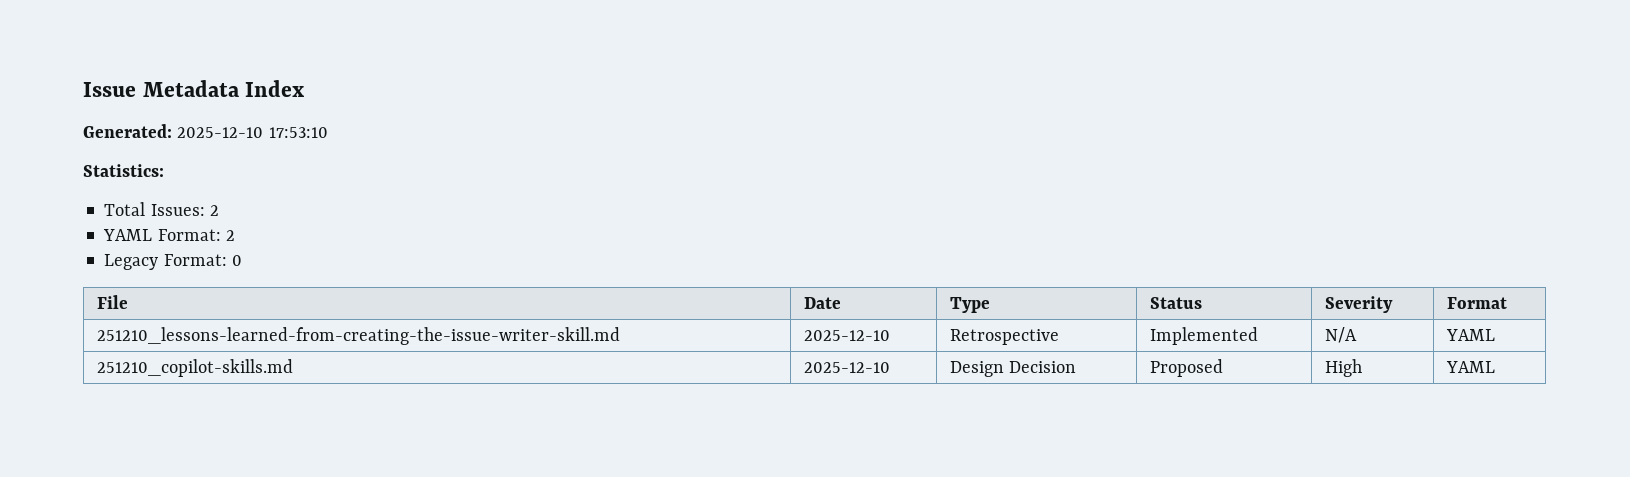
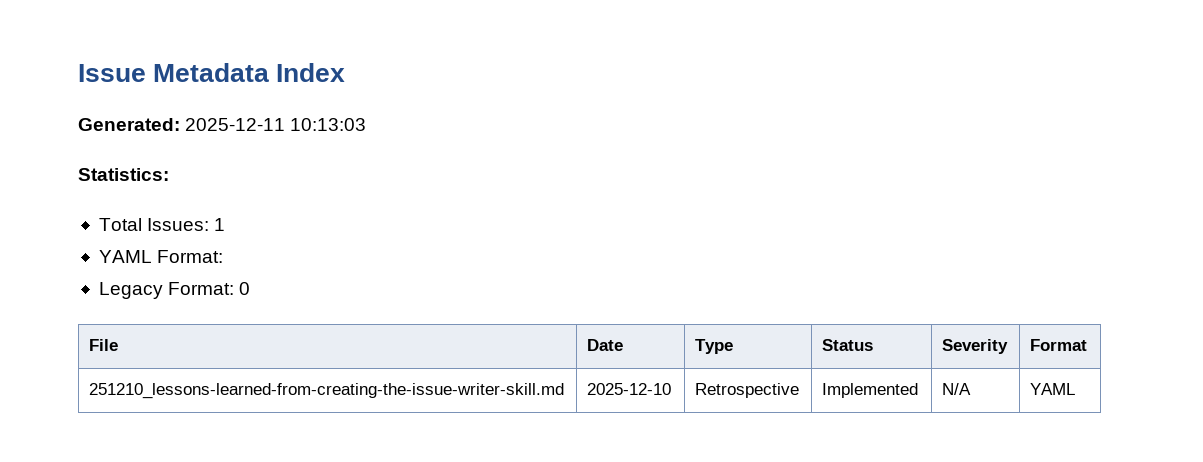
- Generated: 2025-12-10 17:53:10
+ Generated: 2025-12-11 10:13:03
- Total Issues: 2
+ Total Issues: 1
- YAML Format: 2
+ YAML Format:
- 251210_copilot-skills.md | 2025-12-10 | Design Decision | Proposed | High | YAML

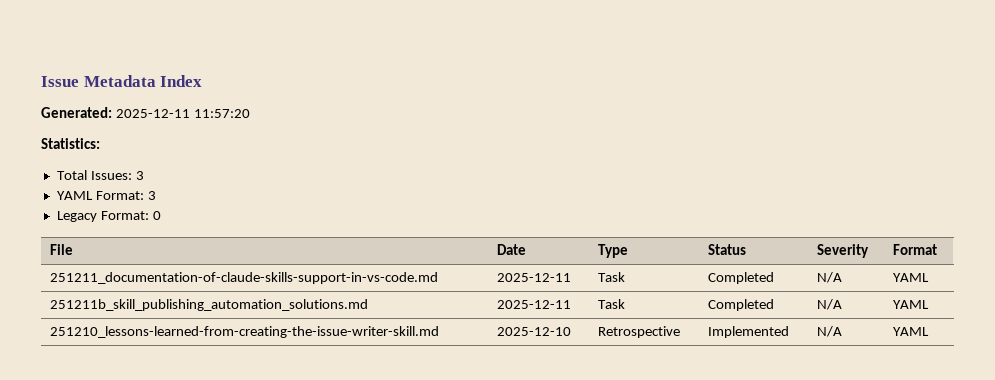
- Generated: 2025-12-11 10:13:03
+ Generated: 2025-12-11 11:57:20
- Total Issues: 1
+ Total Issues: 3
- YAML Format:
+ YAML Format: 3
+ 251211_documentation-of-claude-skills-support-in-vs-code.md | 2025-12-11 | Task | Completed | N/A | YAML
+ 251211b_skill_publishing_automation_solutions.md | 2025-12-11 | Task | Completed | N/A | YAML

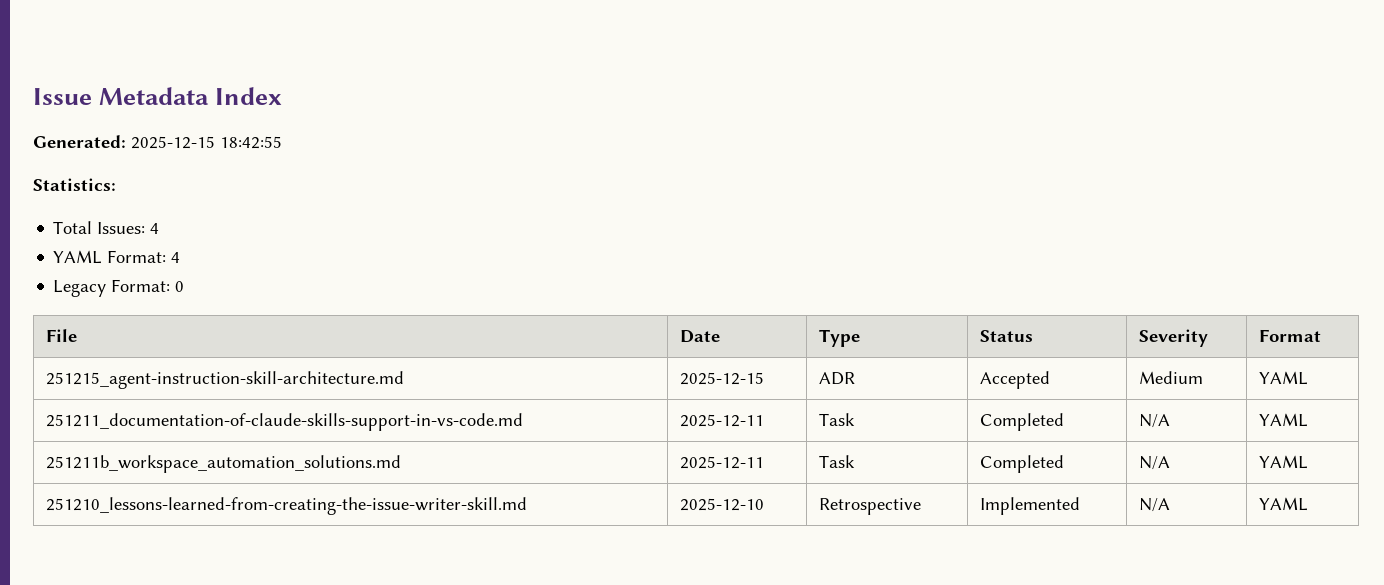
- Generated: 2025-12-11 11:57:20
+ Generated: 2025-12-15 18:42:55
- Total Issues: 3
+ Total Issues: 4
- YAML Format: 3
+ YAML Format: 4
+ 251215_agent-instruction-skill-architecture.md | 2025-12-15 | ADR | Accepted | Medium | YAML
- 251211b_skill_publishing_automation_solutions.md | 2025-12-11 | Task | Completed | N/A | YAML
+ 251211b_workspace_automation_solutions.md | 2025-12-11 | Task | Completed | N/A | YAML

